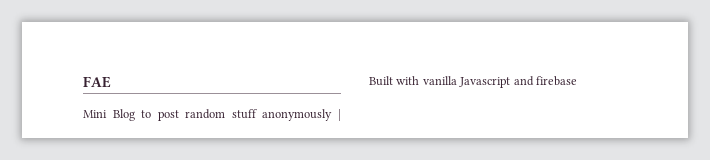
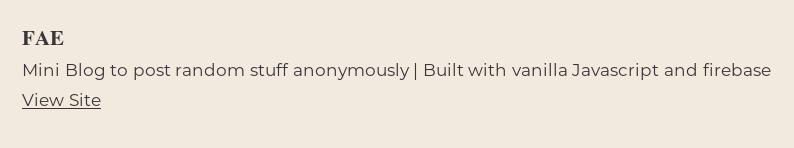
+ View Site

